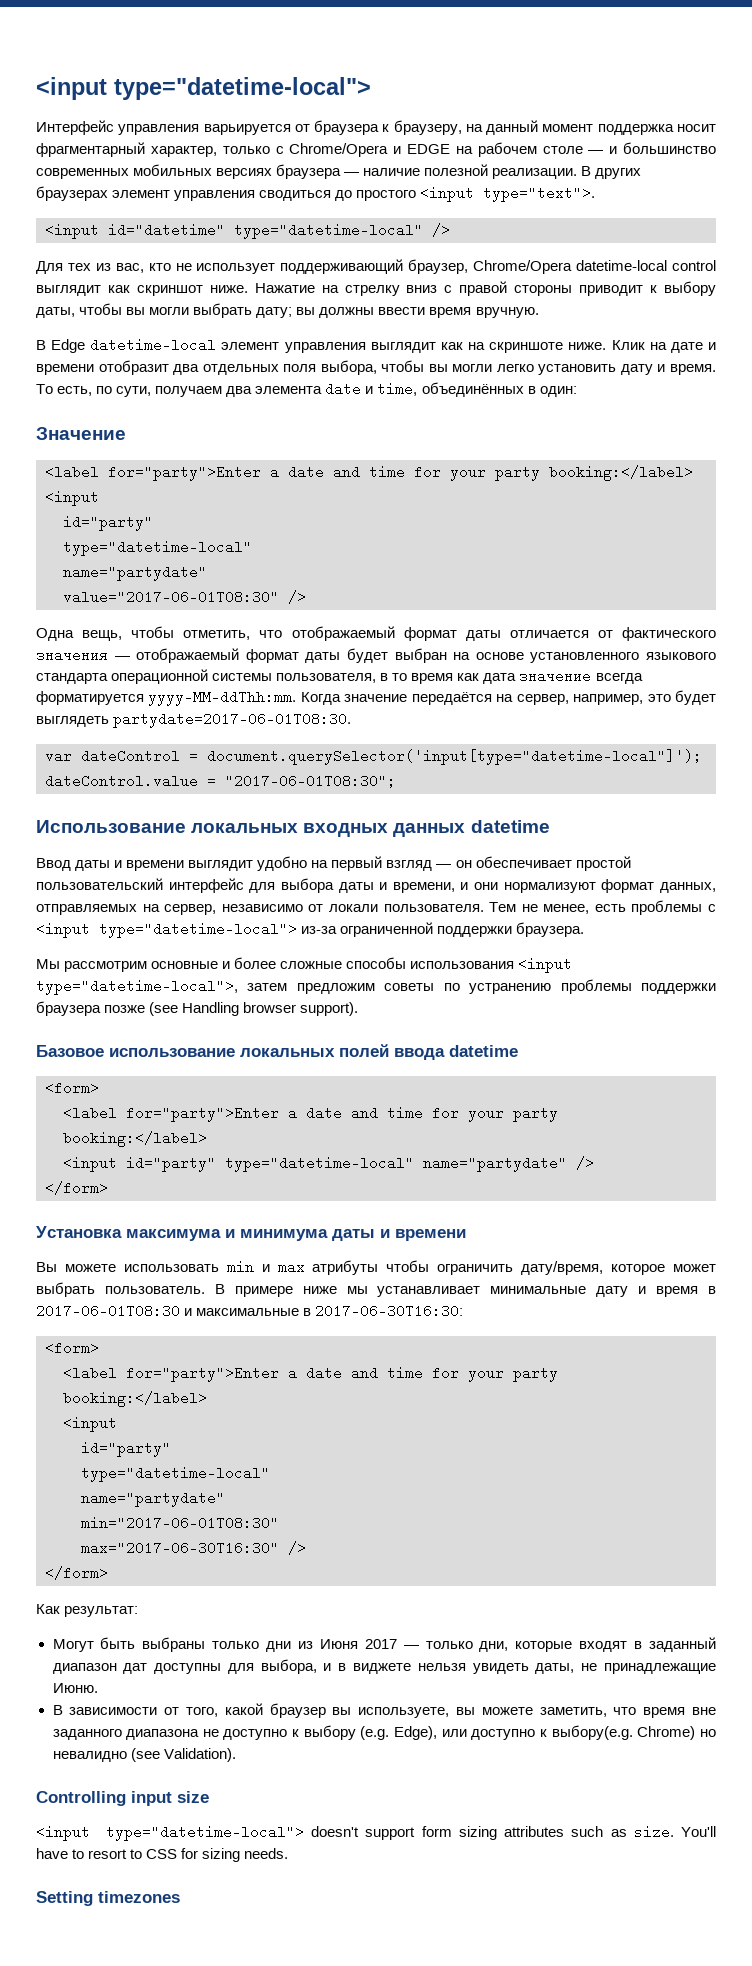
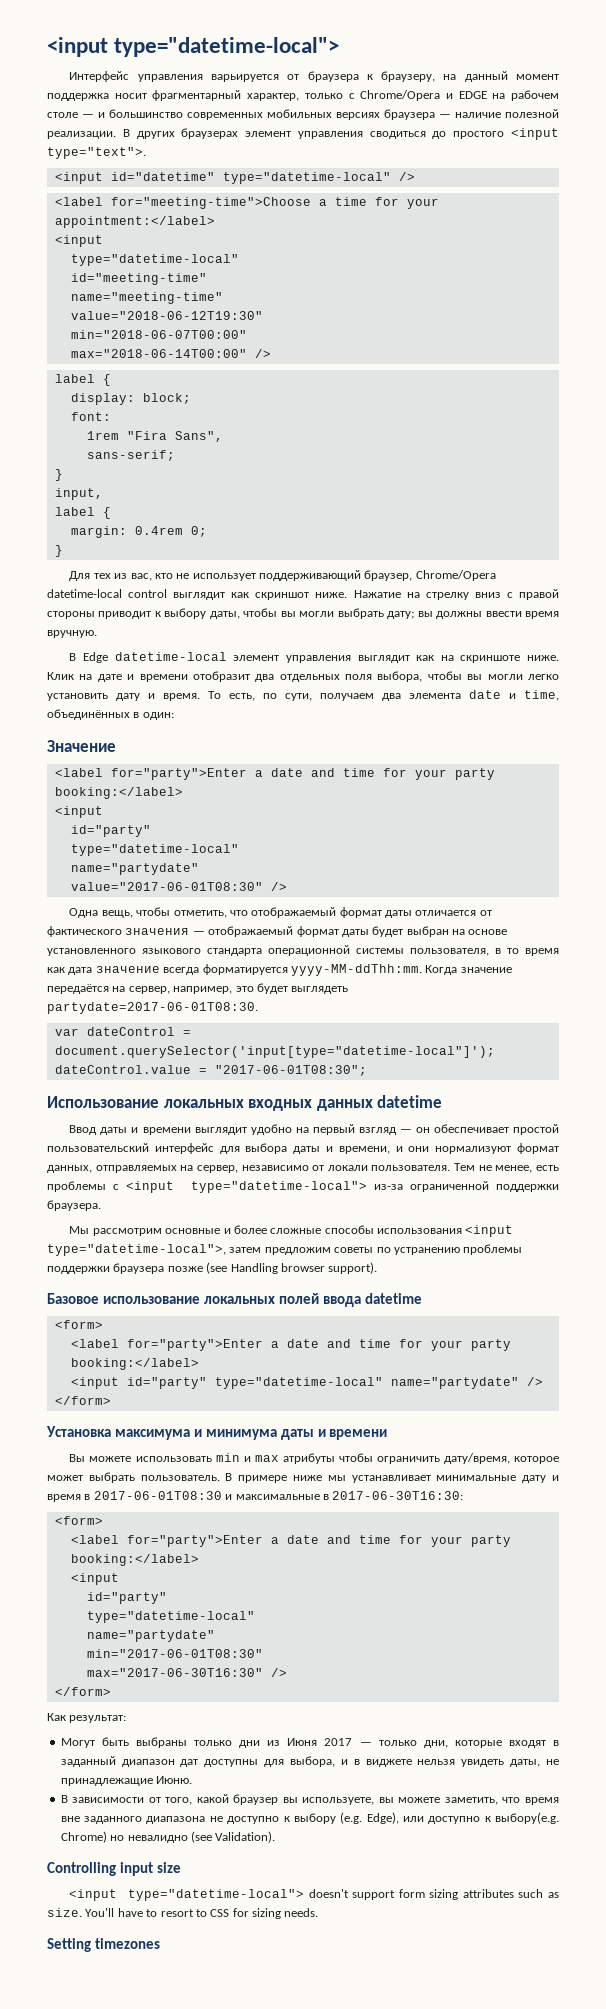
+ <label for="meeting-time">Choose a time for your appointment:</label>
+ <input
+ type="datetime-local"
+ id="meeting-time"
+ name="meeting-time"
+ value="2018-06-12T19:30"
+ min="2018-06-07T00:00"
+ max="2018-06-14T00:00" />
+ label {
+ display: block;
+ font:
+ 1rem "Fira Sans",
+ sans-serif;
+ }
+ input,
+ label {
+ margin: 0.4rem 0;
+ }

